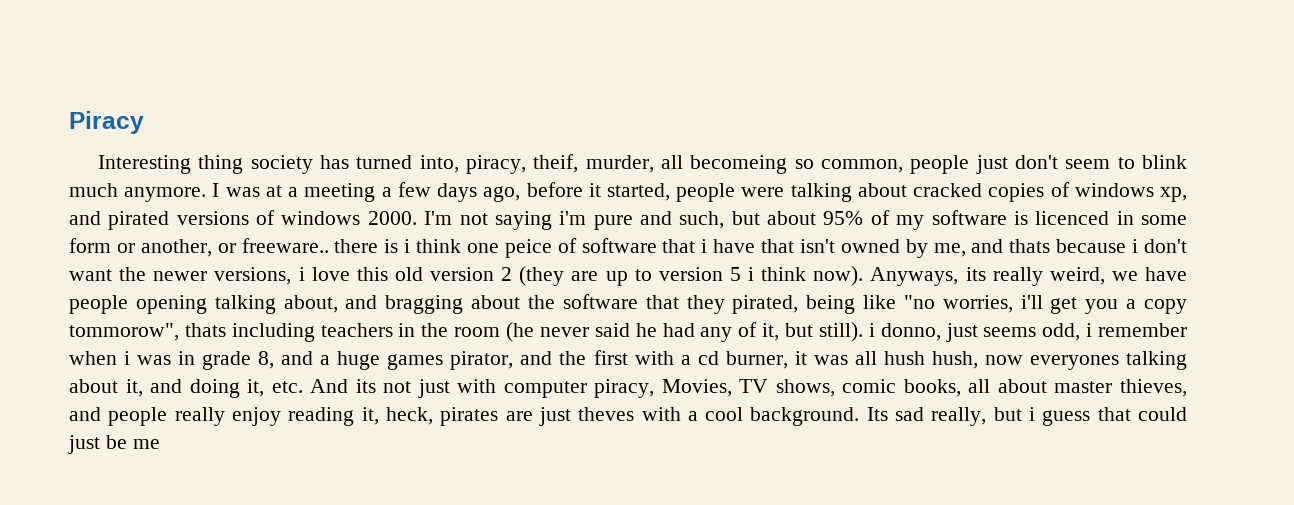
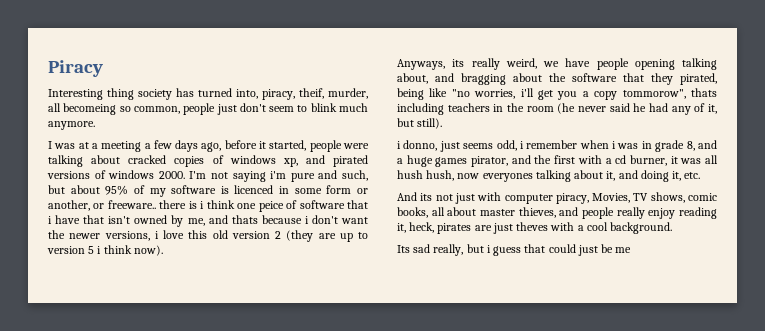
- Interesting thing society has turned into, piracy, theif, murder, all becomeing so common, people just don't seem to blink much anymore. I was at a meeting a few days ago, before it started, people were talking about cracked copies of windows xp, and pirated versions of windows 2000.
+ Interesting thing society has turned into, piracy, theif, murder, all becomeing so common, people just don't seem to blink much anymore.
+ I was at a meeting a few days ago, before it started, people were talking about cracked copies of windows xp, and pirated versions of windows 2000.
- I'm not saying i'm pure and such, but about 95% of my software is licenced in some form or another, or freeware.. there is i think one peice of software that i have that isn't owned by me, and thats because i don't want the newer versions, i love this old version 2 (they are up to version 5 i think now). Anyways, its really weird, we have people opening talking about, and bragging about the software that they pirated, being like "no worries, i'll get you a copy tommorow", thats including teachers in the room (he never said he had any of it, but still). i donno, just seems odd, i remember when i was in grade 8, and a huge games pirator, and the first with a cd burner, it was all hush hush, now everyones talking about it, and doing it, etc. And its not just with computer piracy, Movies, TV shows, comic books, all about master thieves, and people really enjoy reading it, heck, pirates are just theves with a cool background. Its sad really, but i guess that could just be me
+ I'm not saying i'm pure and such, but about 95% of my software is licenced in some form or another, or freeware.. there is i think one peice of software that i have that isn't owned by me, and thats because i don't want the newer versions, i love this old version 2 (they are up to version 5 i think now).
+ Anyways, its really weird, we have people opening talking about, and bragging about the software that they pirated, being like "no worries, i'll get you a copy tommorow", thats including teachers in the room (he never said he had any of it, but still).
+ i donno, just seems odd, i remember when i was in grade 8, and a huge games pirator, and the first with a cd burner, it was all hush hush, now everyones talking about it, and doing it, etc.
+ And its not just with computer piracy, Movies, TV shows, comic books, all about master thieves, and people really enjoy reading it, heck, pirates are just theves with a cool background.
+ Its sad really, but i guess that could just be me

